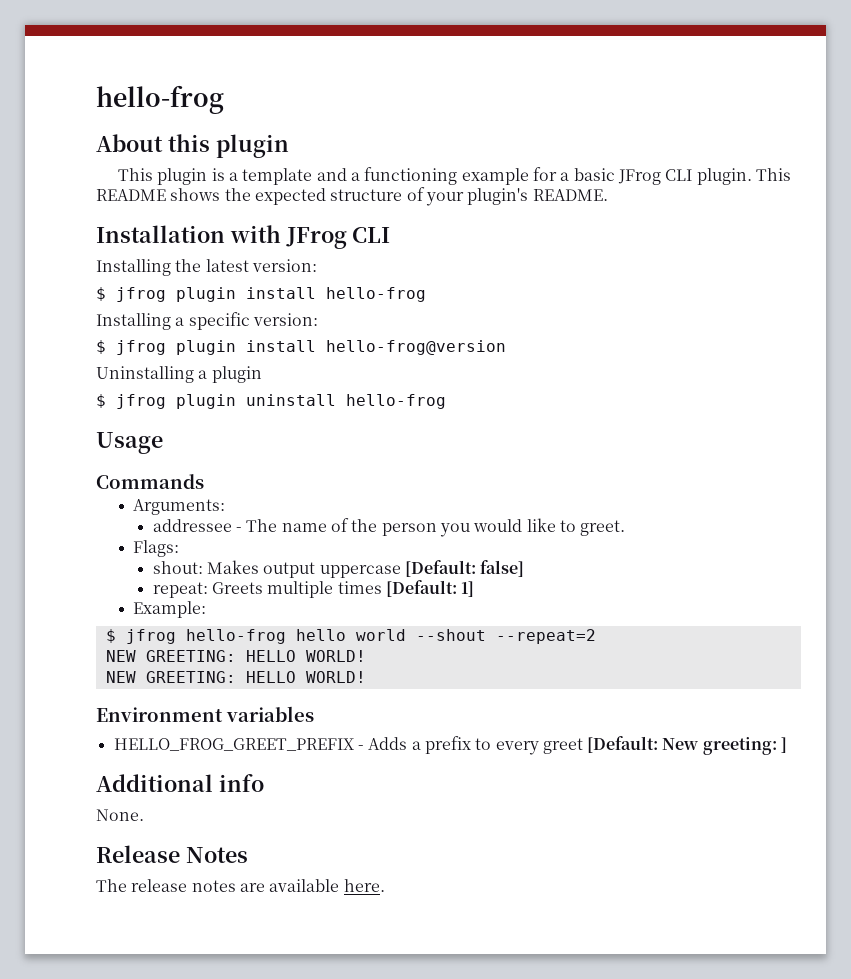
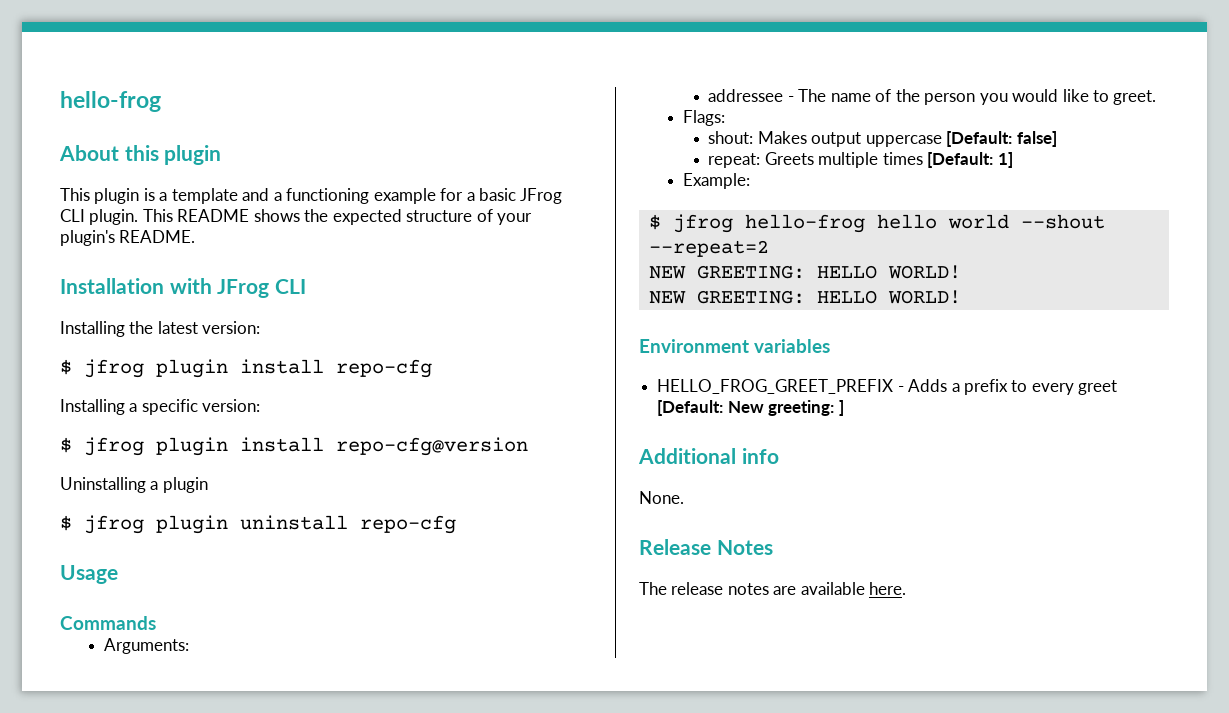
- $ jfrog plugin install hello-frog
+ $ jfrog plugin install repo-cfg
- $ jfrog plugin install hello-frog@version
+ $ jfrog plugin install repo-cfg@version
- $ jfrog plugin uninstall hello-frog
+ $ jfrog plugin uninstall repo-cfg

